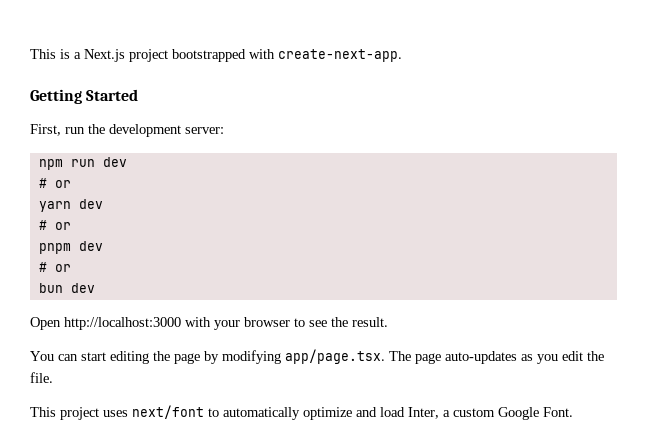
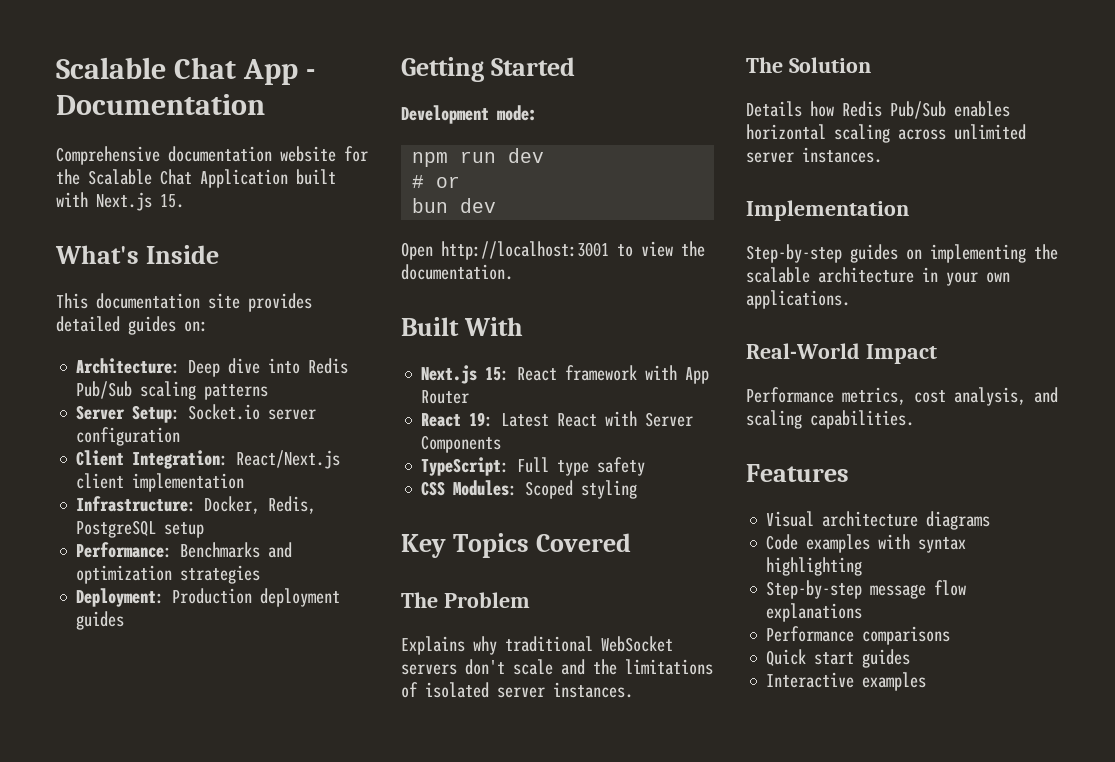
- This is a Next.js project bootstrapped with create-next-app.
+ Scalable Chat App - Documentation
+ Comprehensive documentation website for the Scalable Chat Application built with Next.js 15.
+ What's Inside
+ This documentation site provides detailed guides on:
+ Architecture: Deep dive into Redis Pub/Sub scaling patterns
+ Server Setup: Socket.io server configuration
+ Client Integration: React/Next.js client implementation
+ Infrastructure: Docker, Redis, PostgreSQL setup
+ Performance: Benchmarks and optimization strategies
+ Deployment: Production deployment guides
  Getting Started
- First, run the development server:
+ Development mode:
- yarn dev
- # or
- pnpm dev
- # or
  bun dev
- Open http://localhost:3000 with your browser to see the result.
- You can start editing the page by modifying app/page.tsx. The page auto-updates as you edit the file.
- This project uses next/font to automatically optimize and load Inter, a custom Google Font.
+ Open http://localhost:3001 to view the documentation.
+ Built With
+ Next.js 15: React framework with App Router
+ React 19: Latest React with Server Components
+ TypeScript: Full type safety
+ CSS Modules: Scoped styling
+ Key Topics Covered
+ The Problem
+ Explains why traditional WebSocket servers don't scale and the limitations of isolated server instances.
+ The Solution
+ Details how Redis Pub/Sub enables horizontal scaling across unlimited server instances.
+ Implementation
+ Step-by-step guides on implementing the scalable architecture in your own applications.
+ Real-World Impact
+ Performance metrics, cost analysis, and scaling capabilities.
+ Features
+ Visual architecture diagrams
+ Code examples with syntax highlighting
+ Step-by-step message flow explanations
+ Performance comparisons
+ Quick start guides
+ Interactive examples

